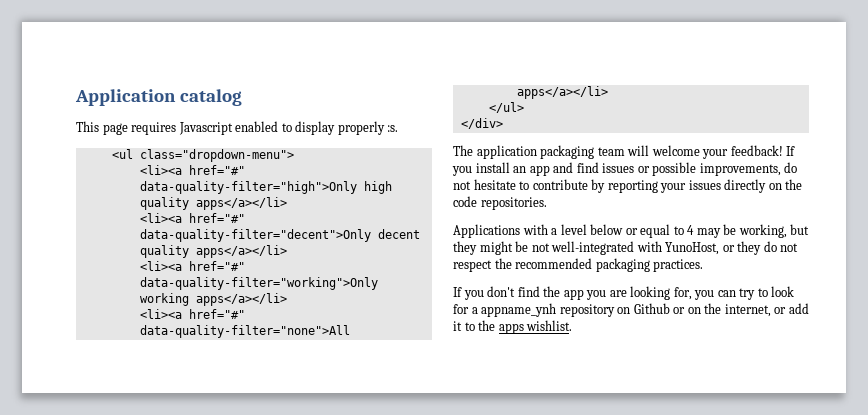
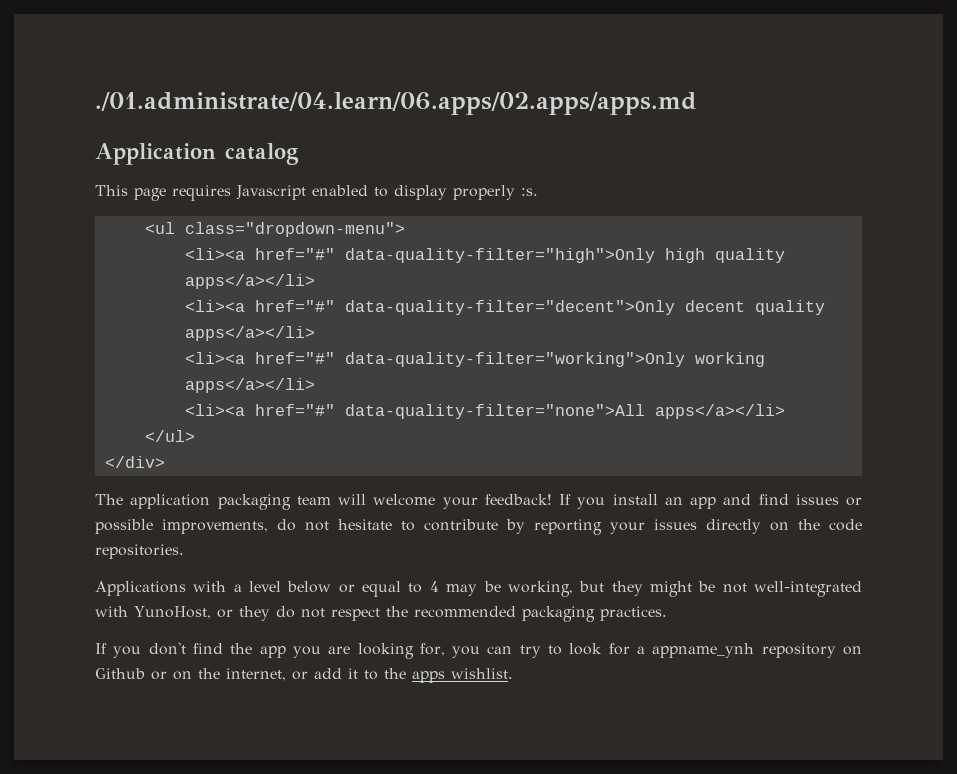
+ ./01.administrate/04.learn/06.apps/02.apps/apps.md

